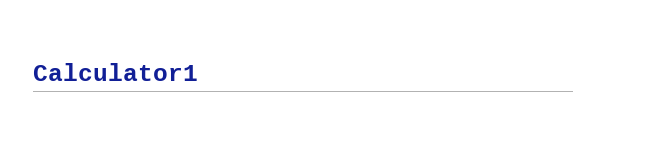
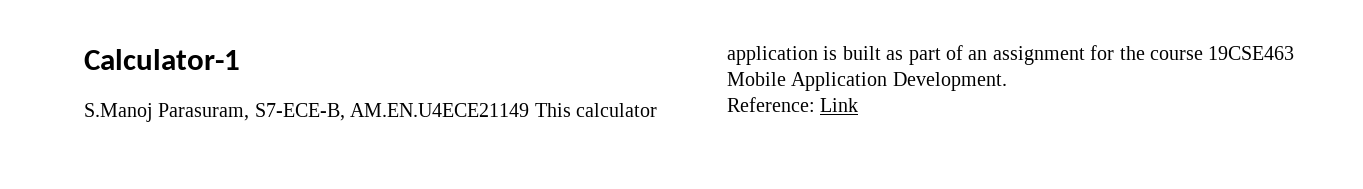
- Calculator1
+ Calculator-1
+ S.Manoj Parasuram, S7-ECE-B, AM.EN.U4ECE21149 This calculator application is built as part of an assignment for the course 19CSE463 Mobile Application Development.
+ Reference: Link

